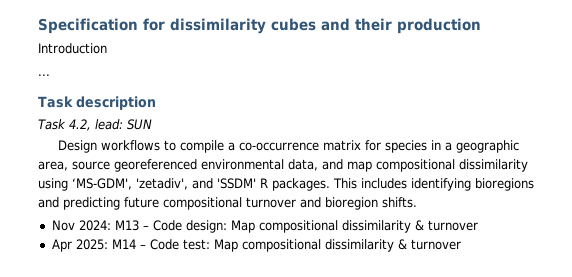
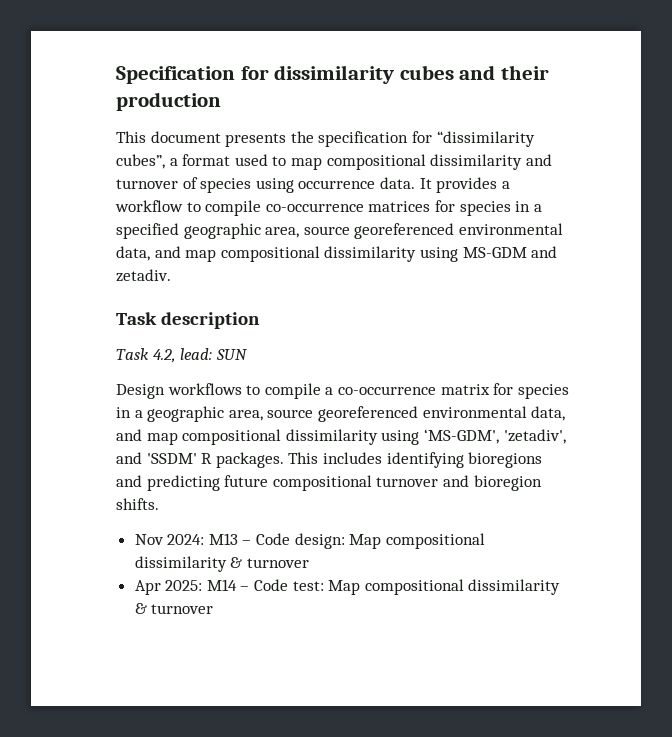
- Introduction
- ...
+ This document presents the specification for “dissimilarity cubes”, a format used to map compositional dissimilarity and turnover of species using occurrence data. It provides a workflow to compile co-occurrence matrices for species in a specified geographic area, source georeferenced environmental data, and map compositional dissimilarity using MS-GDM and zetadiv.

